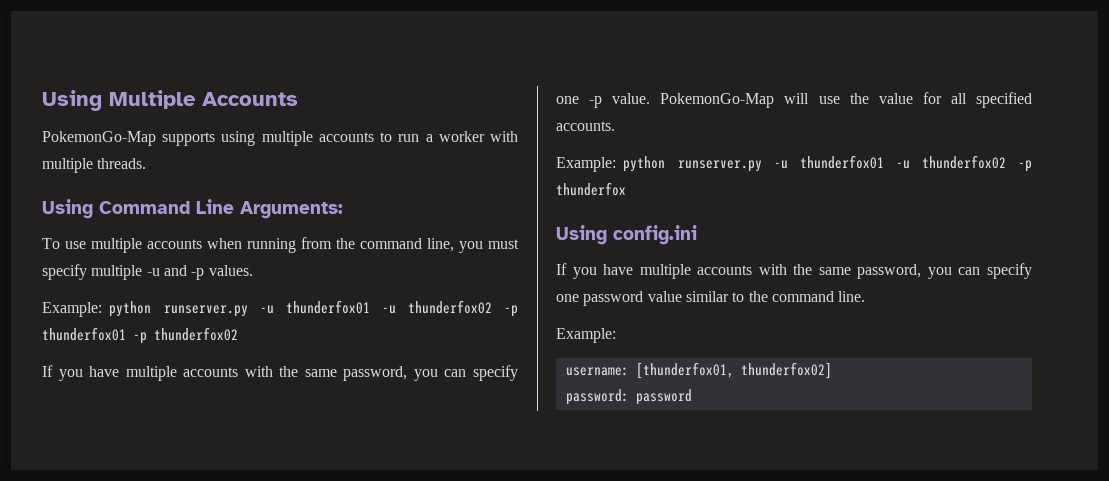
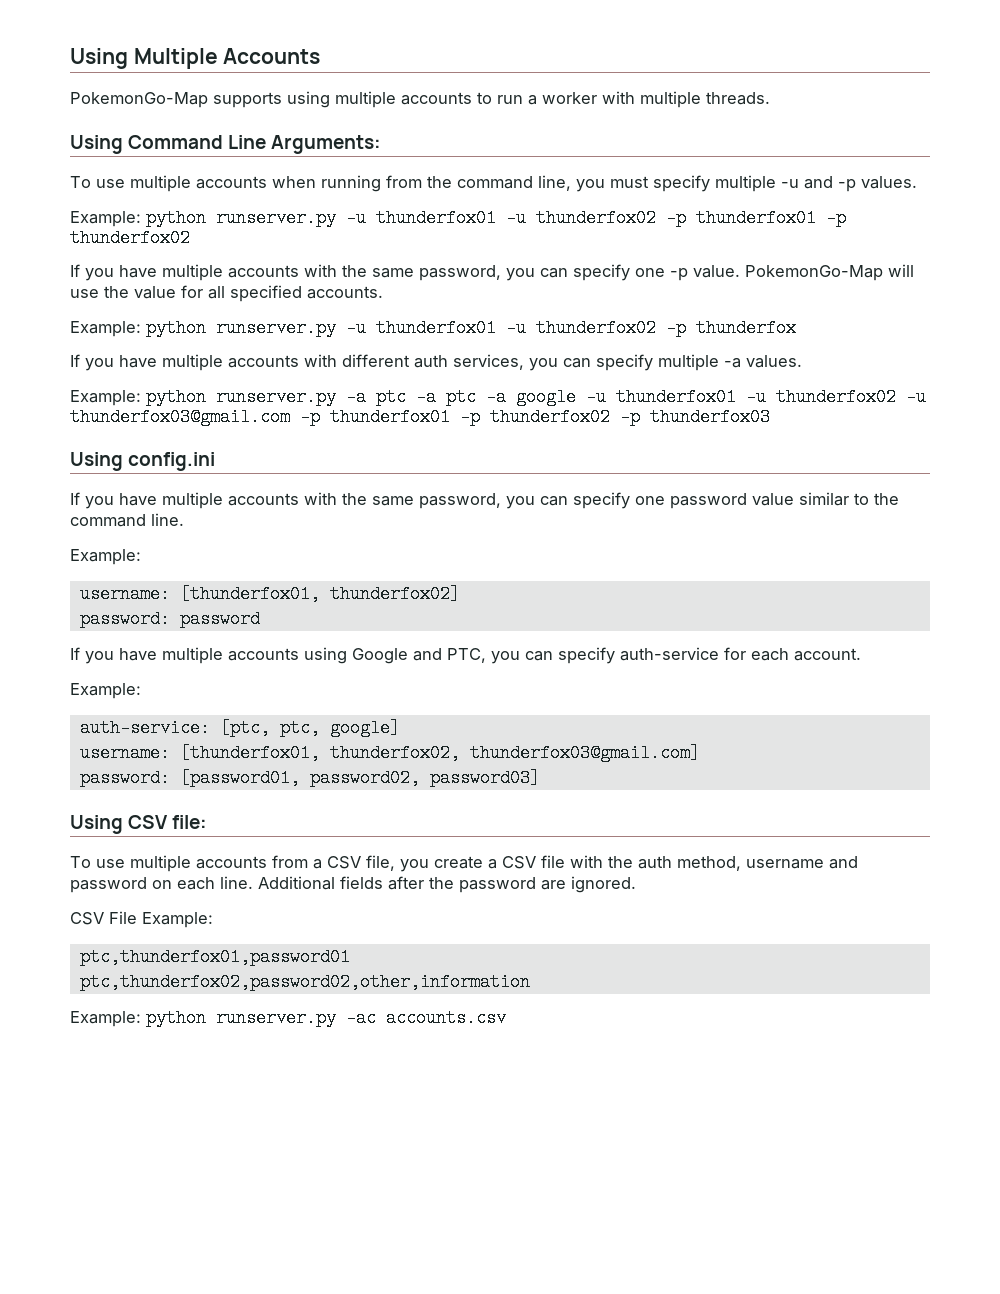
+ If you have multiple accounts with different auth services, you can specify multiple -a values.
+ Example: python runserver.py -a ptc -a ptc -a google -u thunderfox01 -u thunderfox02 -u thunderfox03@gmail.com -p thunderfox01 -p thunderfox02 -p thunderfox03
+ If you have multiple accounts using Google and PTC, you can specify auth-service for each account.
+ Example:
+ auth-service: [ptc, ptc, google]
+ username: [thunderfox01, thunderfox02, thunderfox03@gmail.com]
+ password: [password01, password02, password03]
+ Using CSV file:
+ To use multiple accounts from a CSV file, you create a CSV file with the auth method, username and password on each line. Additional fields after the password are ignored.
+ CSV File Example:
+ ptc,thunderfox01,password01
+ ptc,thunderfox02,password02,other,information
+ Example: python runserver.py -ac accounts.csv

